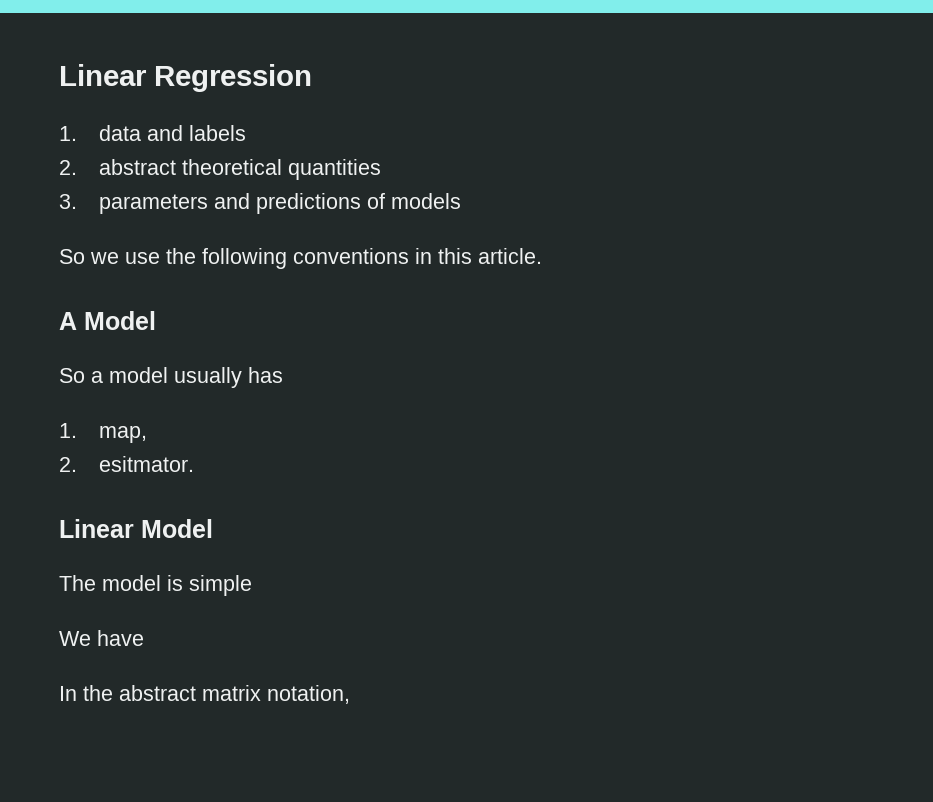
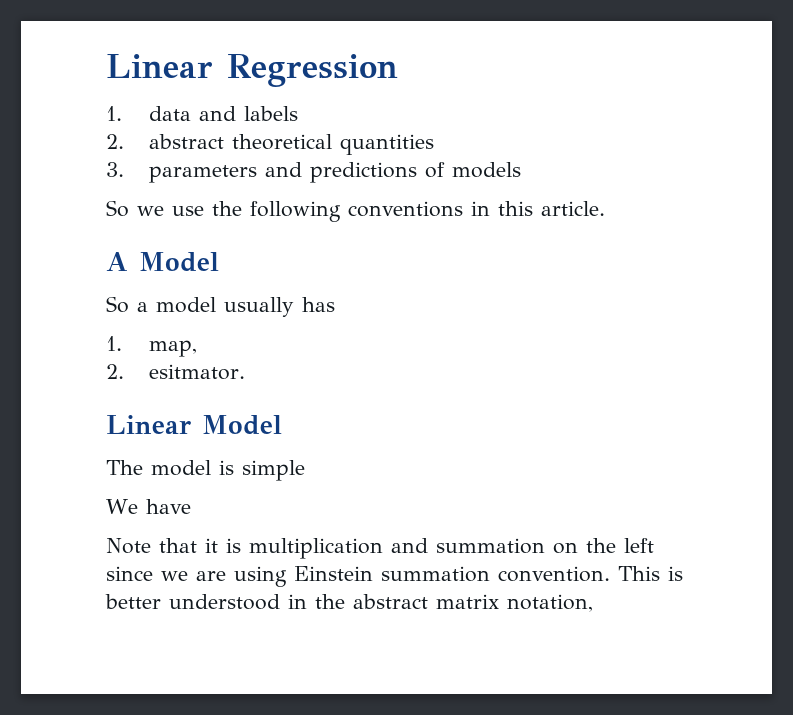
- In the abstract matrix notation,
+ Note that it is multiplication and summation on the left since we are using Einstein summation convention. This is better understood in the abstract matrix notation,

